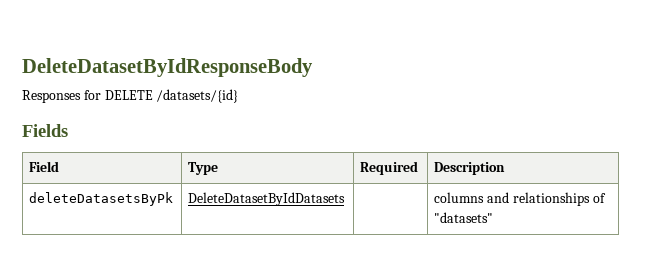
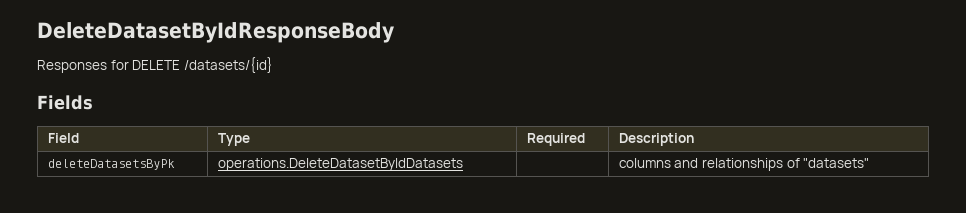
- deleteDatasetsByPk | DeleteDatasetByIdDatasets | | columns and relationships of "datasets"
+ deleteDatasetsByPk | operations.DeleteDatasetByIdDatasets | | columns and relationships of "datasets"

